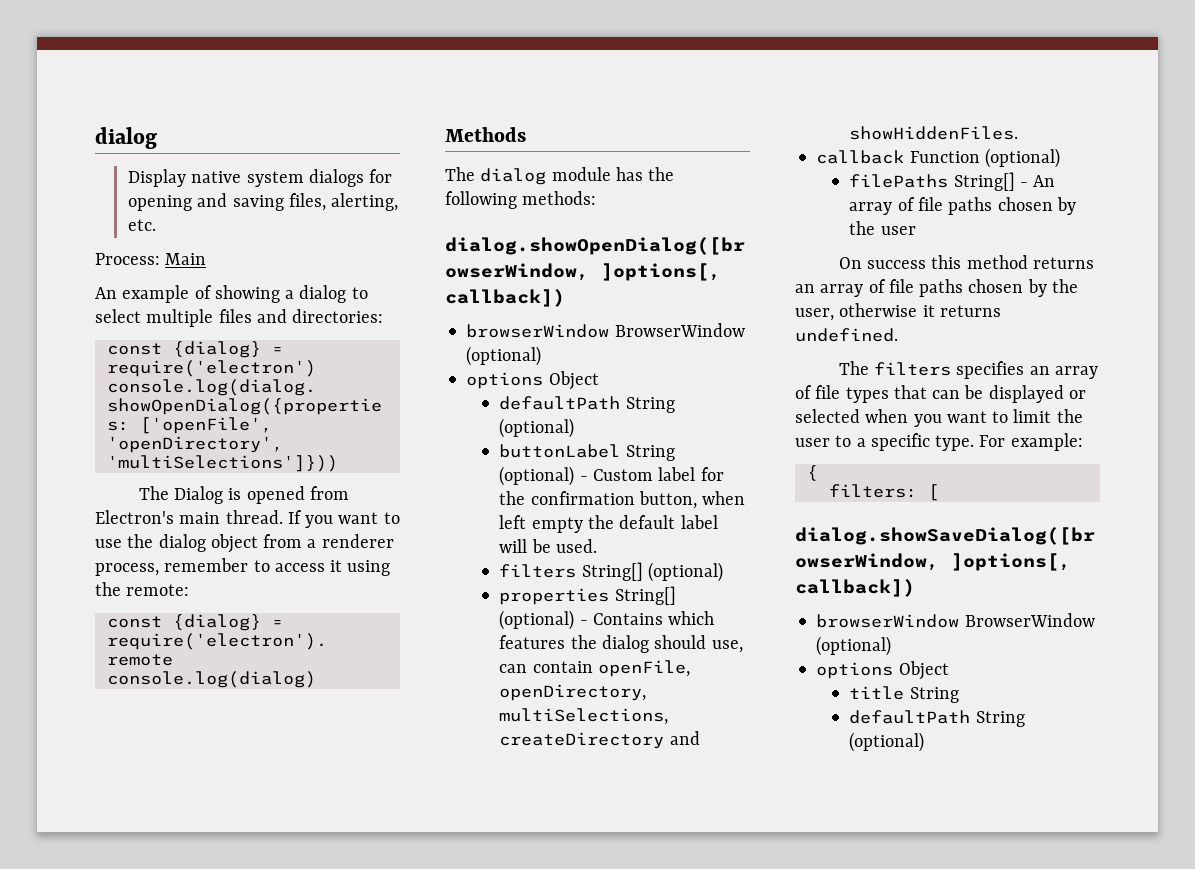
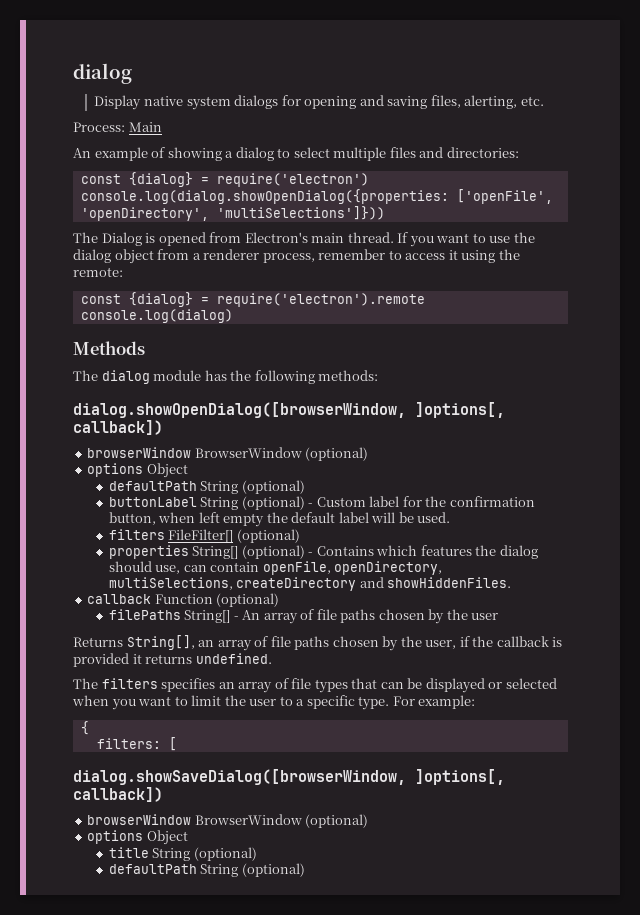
- filters String[] (optional)
+ filters FileFilter[] (optional)
- On success this method returns an array of file paths chosen by the user, otherwise it returns undefined.
+ Returns String[], an array of file paths chosen by the user, if the callback is provided it returns undefined.
- title String
+ title String (optional)

